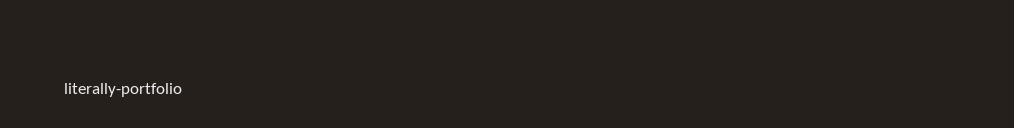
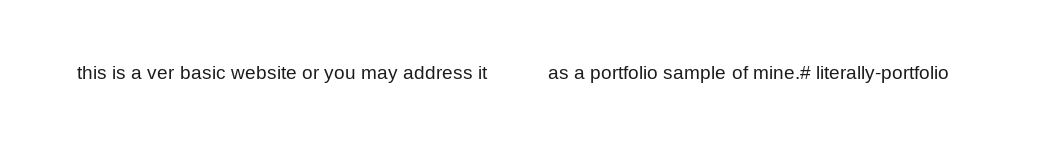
- literally-portfolio
+ this is a ver basic website or you may address it as a portfolio sample of mine.# literally-portfolio

